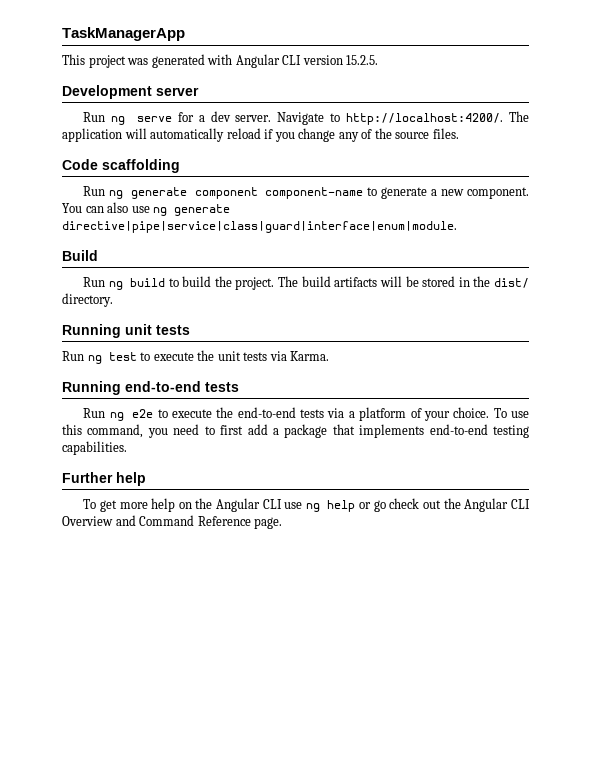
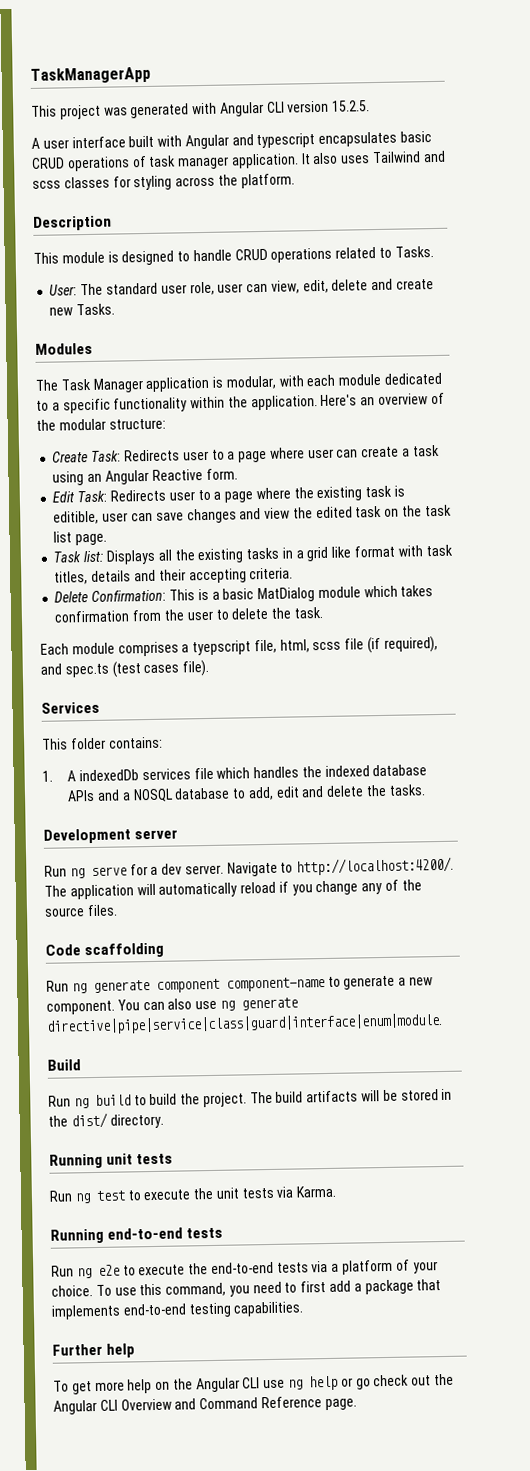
+ A user interface built with Angular and typescript encapsulates basic CRUD operations of task manager application. It also uses Tailwind and scss classes for styling across the platform.
+ Description
+ This module is designed to handle CRUD operations related to Tasks.
+ User: The standard user role, user can view, edit, delete and create new Tasks.
+ Modules
+ The Task Manager application is modular, with each module dedicated to a specific functionality within the application. Here's an overview of the modular structure:
+ Create Task: Redirects user to a page where user can create a task using an Angular Reactive form.
+ Edit Task: Redirects user to a page where the existing task is editible, user can save changes and view the edited task on the task list page.
+ Task list: Displays all the existing tasks in a grid like format with task titles, details and their accepting criteria.
+ Delete Confirmation: This is a basic MatDialog module which takes confirmation from the user to delete the task.
+ Each module comprises a tyepscript file, html, scss file (if required), and spec.ts (test cases file).
+ Services
+ This folder contains:
+ 1. A indexedDb services file which handles the indexed database APIs and a NOSQL database to add, edit and delete the tasks.

